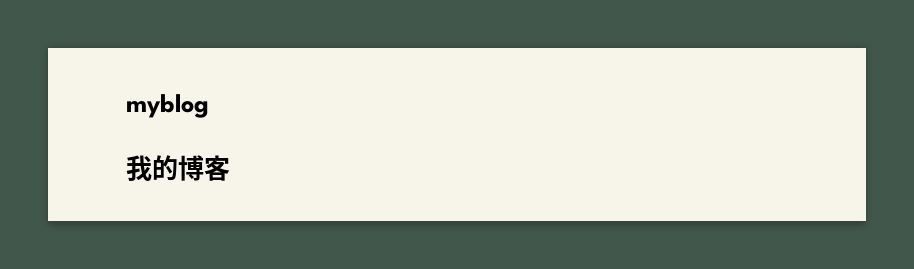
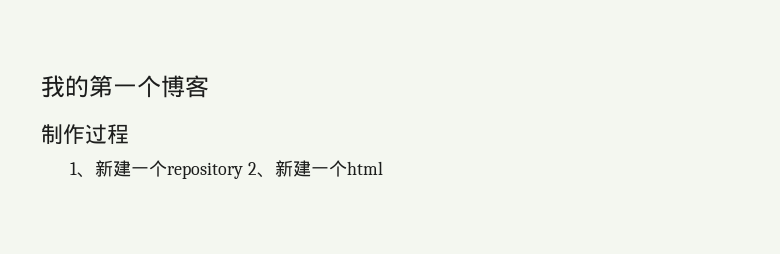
- myblog
- 我的博客
+ 我的第一个博客
+ 制作过程
+ 1、新建一个repository 2、新建一个html

